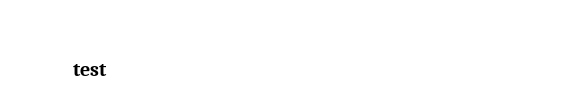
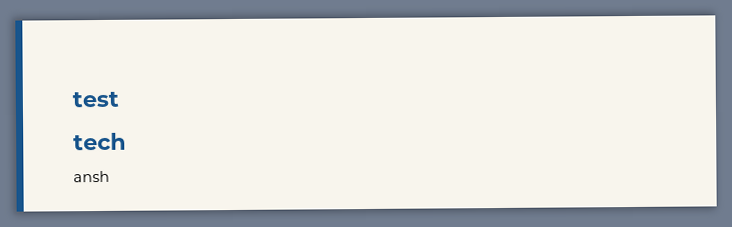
+ tech
+ ansh

